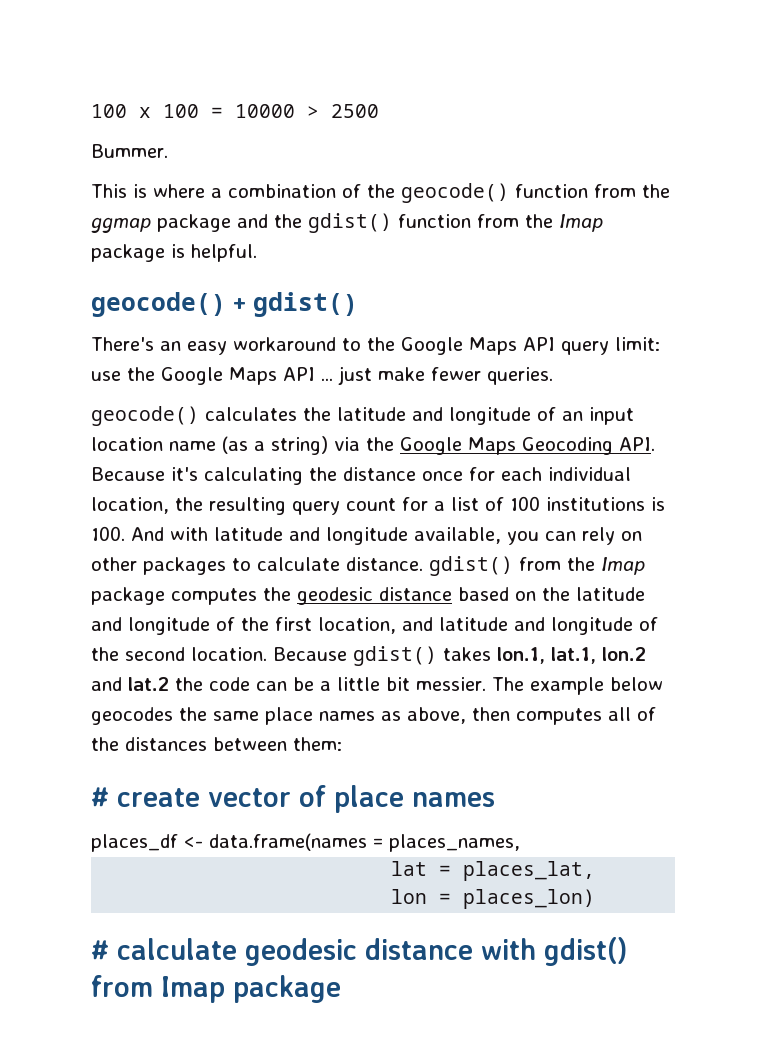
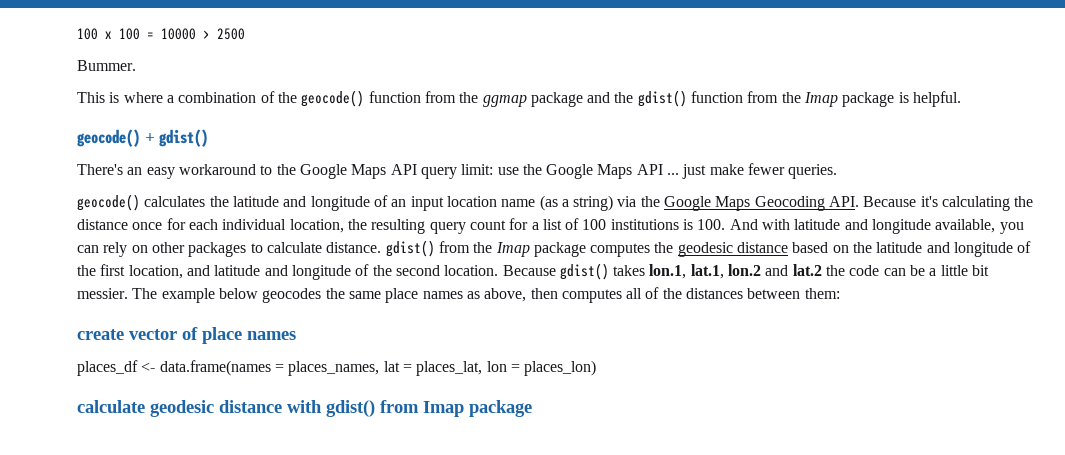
- # create vector of place names
+ create vector of place names
- places_df <- data.frame(names = places_names,
- lat = places_lat,
- lon = places_lon)
+ places_df <- data.frame(names = places_names, lat = places_lat, lon = places_lon)
- # calculate geodesic distance with gdist() from Imap package
+ calculate geodesic distance with gdist() from Imap package

